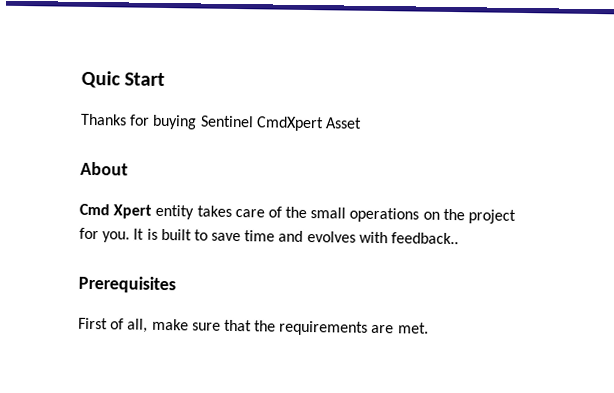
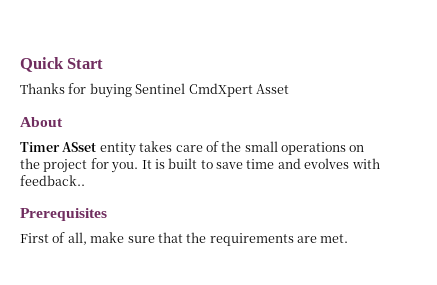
- Quic Start
+ Quick Start
- Cmd Xpert entity takes care of the small operations on the project for you.
+ Timer ASset entity takes care of the small operations on the project for you.

